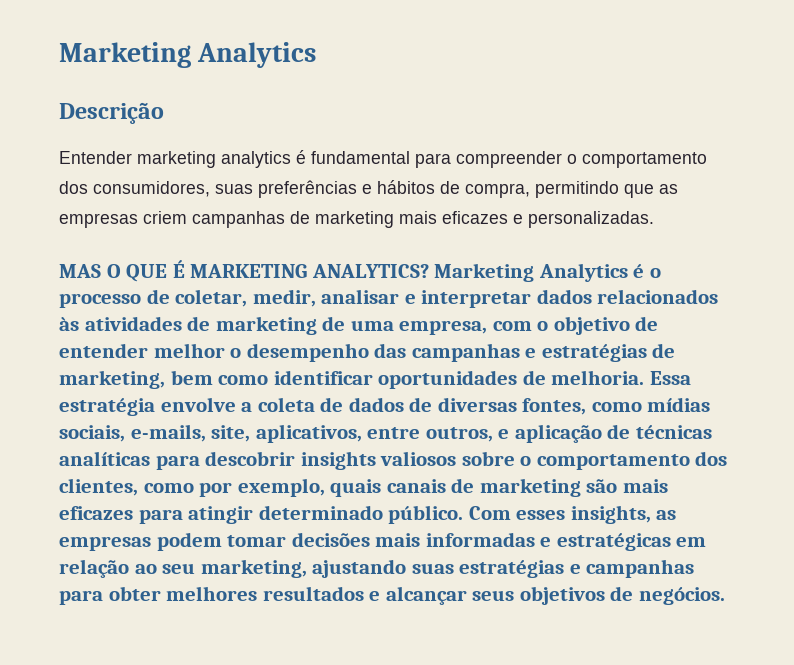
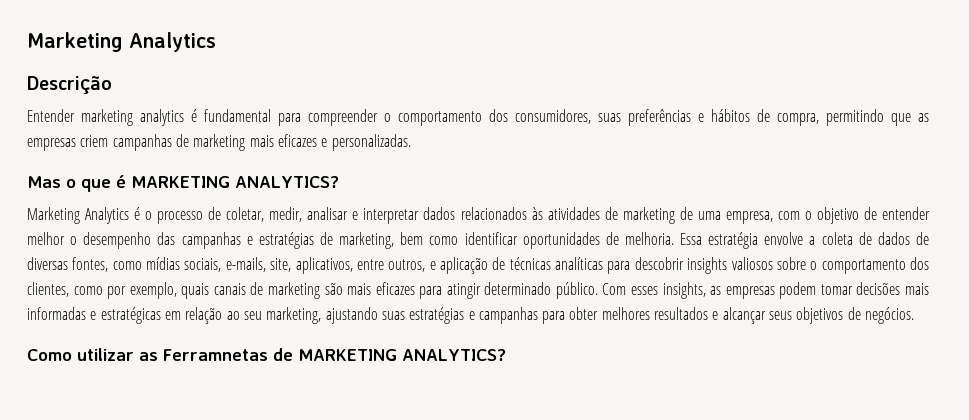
- MAS O QUE É MARKETING ANALYTICS? Marketing Analytics é o processo de coletar, medir, analisar e interpretar dados relacionados às atividades de marketing de uma empresa, com o objetivo de entender melhor o desempenho das campanhas e estratégias de marketing, bem como identificar oportunidades de melhoria.
+ Mas o que é MARKETING ANALYTICS?
+ Marketing Analytics é o processo de coletar, medir, analisar e interpretar dados relacionados às atividades de marketing de uma empresa, com o objetivo de entender melhor o desempenho das campanhas e estratégias de marketing, bem como identificar oportunidades de melhoria.
+ Como utilizar as Ferramnetas de MARKETING ANALYTICS?

